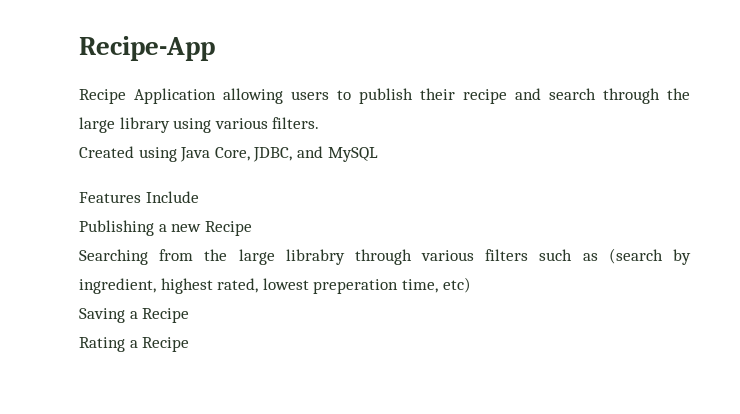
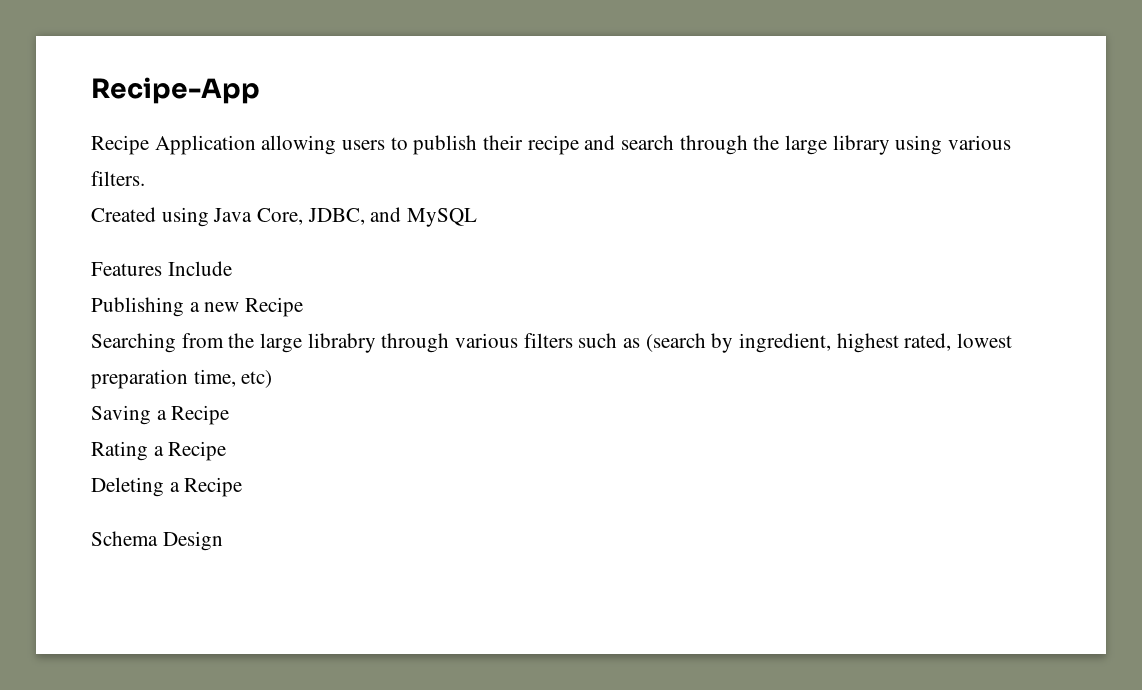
- Searching from the large librabry through various filters such as (search by ingredient, highest rated, lowest preperation time, etc)
+ Searching from the large librabry through various filters such as (search by ingredient, highest rated, lowest preparation time, etc)
+ Deleting a Recipe
+ Schema Design

